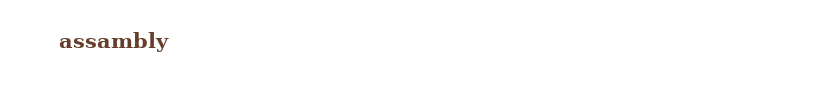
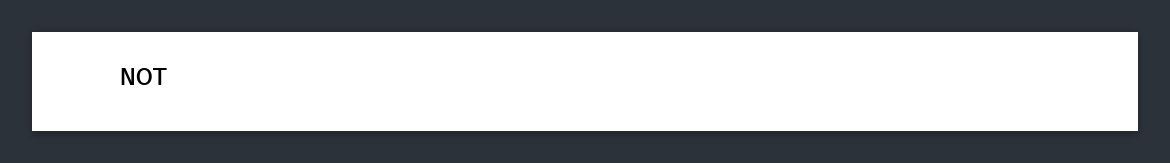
- assambly
+ NOT

